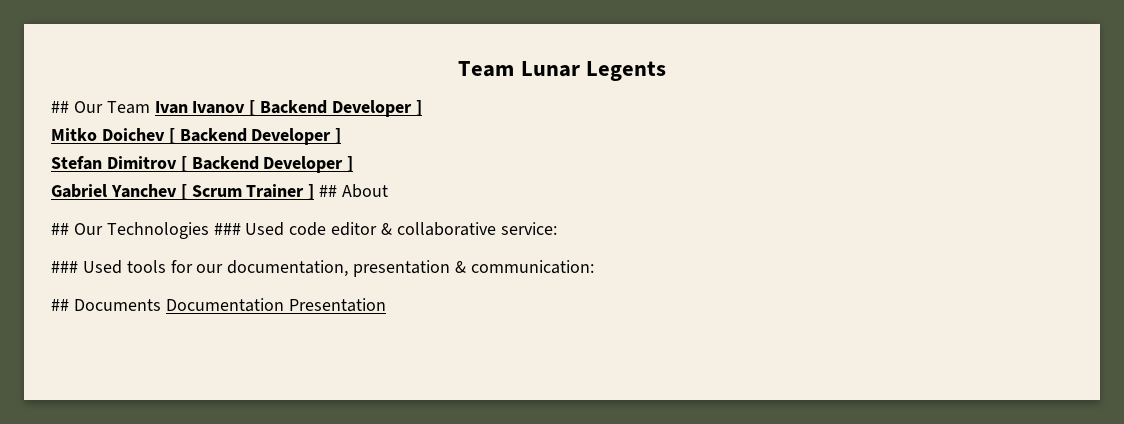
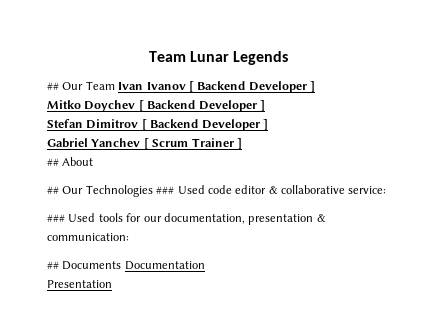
- Team Lunar Legents
+ Team Lunar Legends
- Mitko Doichev [ Backend Developer ]
+ Mitko Doychev [ Backend Developer ]
- Gabriel Yanchev [ Scrum Trainer ] ## About
+ Gabriel Yanchev [ Scrum Trainer ]
+ ## About
- ## Documents Documentation Presentation
+ ## Documents Documentation
+ Presentation

